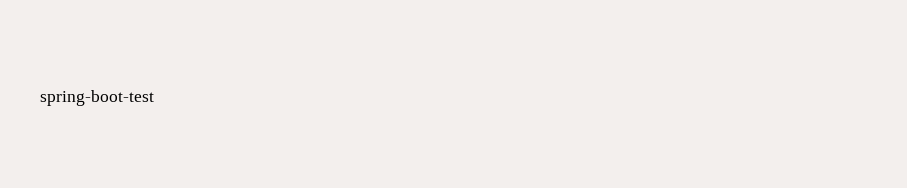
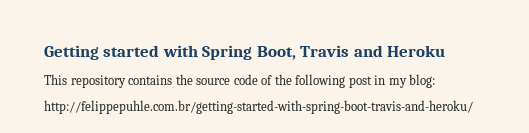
- spring-boot-test
+ Getting started with Spring Boot, Travis and Heroku
+ This repository contains the source code of the following post in my blog:
+ http://felippepuhle.com.br/getting-started-with-spring-boot-travis-and-heroku/

